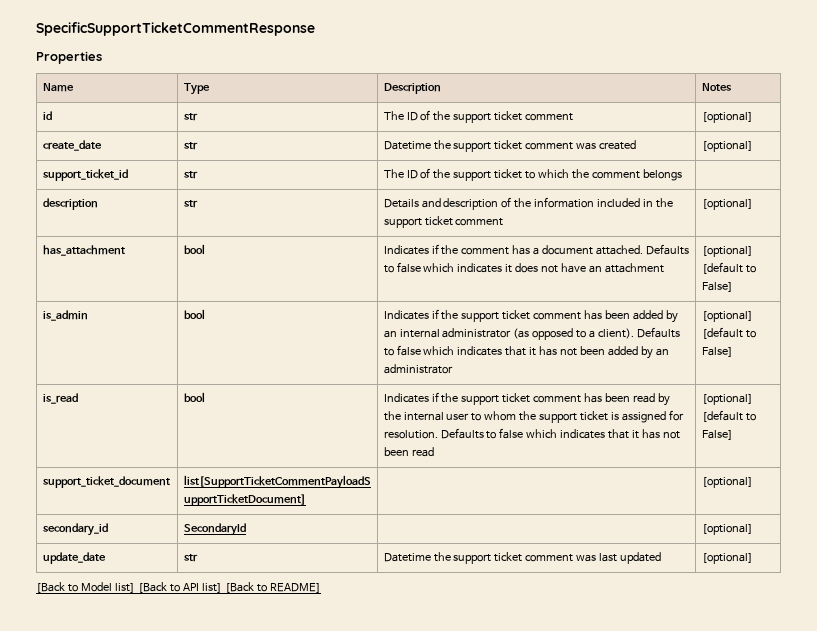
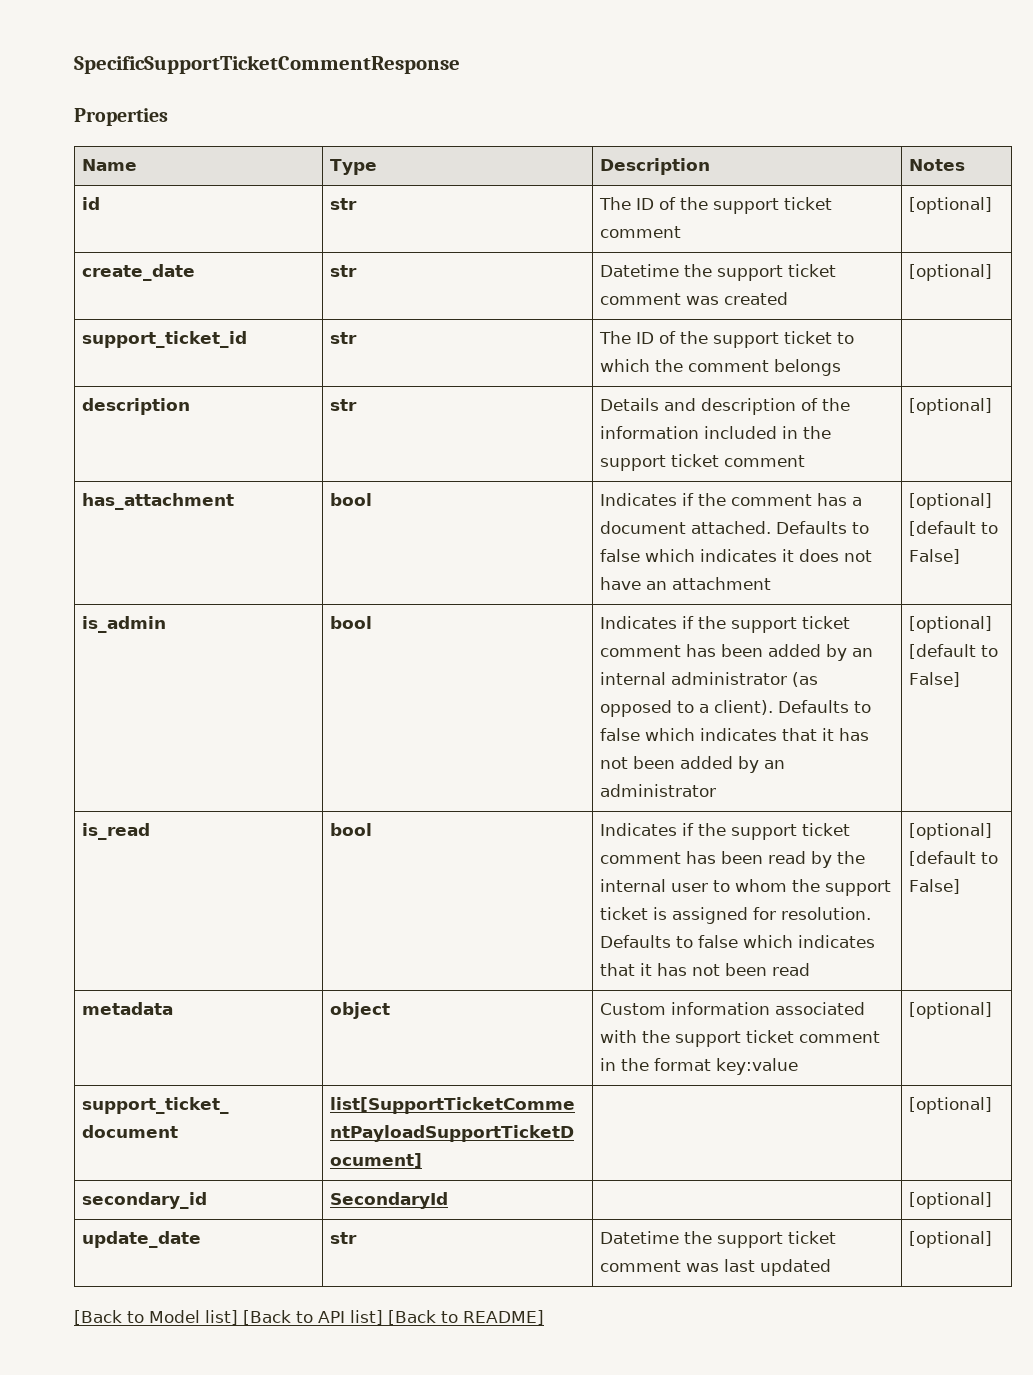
+ metadata | object | Custom information associated with the support ticket comment in the format key:value | [optional]

